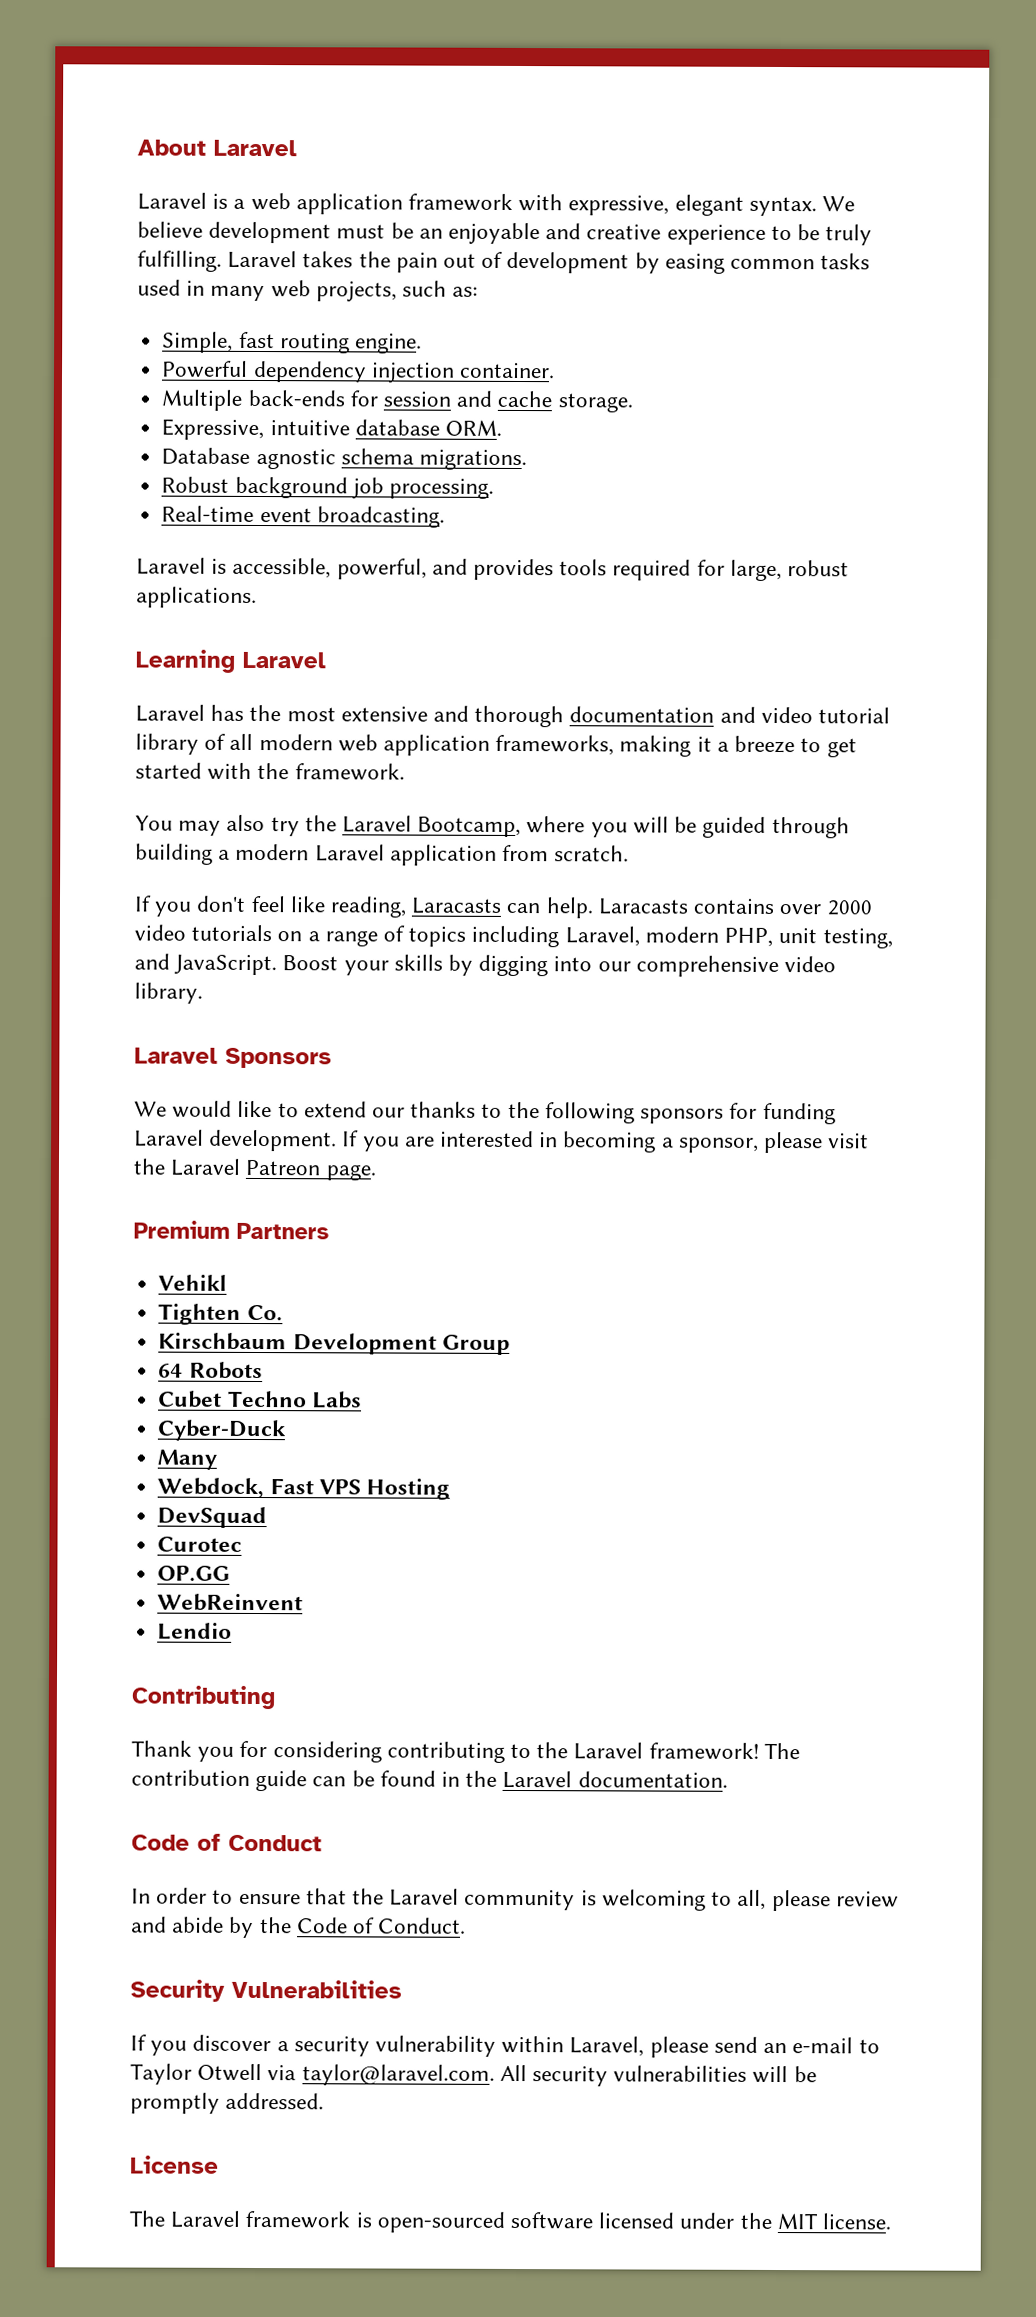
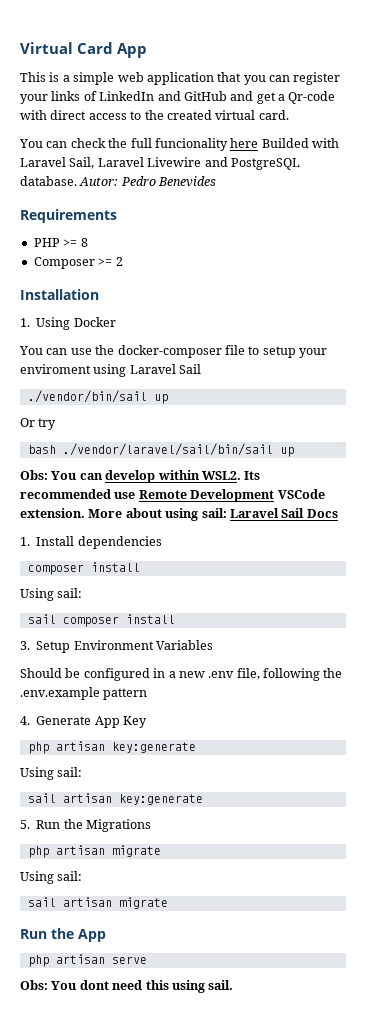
- About Laravel
- Laravel is a web application framework with expressive, elegant syntax. We believe development must be an enjoyable and creative experience to be truly fulfilling. Laravel takes the pain out of development by easing common tasks used in many web projects, such as:
- Simple, fast routing engine.
- Powerful dependency injection container.
- Multiple back-ends for session and cache storage.
- Expressive, intuitive database ORM.
- Database agnostic schema migrations.
- Robust background job processing.
- Real-time event broadcasting.
- Laravel is accessible, powerful, and provides tools required for large, robust applications.
- Learning Laravel
- Laravel has the most extensive and thorough documentation and video tutorial library of all modern web application frameworks, making it a breeze to get started with the framework.
- You may also try the Laravel Bootcamp, where you will be guided through building a modern Laravel application from scratch.
- If you don't feel like reading, Laracasts can help. Laracasts contains over 2000 video tutorials on a range of topics including Laravel, modern PHP, unit testing, and JavaScript. Boost your skills by digging into our comprehensive video library.
- Laravel Sponsors
- We would like to extend our thanks to the following sponsors for funding Laravel development. If you are interested in becoming a sponsor, please visit the Laravel Patreon page.
- Premium Partners
- Vehikl
- Tighten Co.
- Kirschbaum Development Group
- 64 Robots
- Cubet Techno Labs
- Cyber-Duck
- Many
- Webdock, Fast VPS Hosting
- DevSquad
- Curotec
- OP.GG
- WebReinvent
- Lendio
- Contributing
- Thank you for considering contributing to the Laravel framework! The contribution guide can be found in the Laravel documentation.
- Code of Conduct
- In order to ensure that the Laravel community is welcoming to all, please review and abide by the Code of Conduct.
- Security Vulnerabilities
- If you discover a security vulnerability within Laravel, please send an e-mail to Taylor Otwell via taylor@laravel.com. All security vulnerabilities will be promptly addressed.
- License
- The Laravel framework is open-sourced software licensed under the MIT license.
+ Virtual Card App
+ This is a simple web application that you can register your links of LinkedIn and GitHub and get a Qr-code with direct access to the created virtual card.
+ You can check the full funcionality here Builded with Laravel Sail, Laravel Livewire and PostgreSQL database. Autor: Pedro Benevides
+ Requirements
+ PHP >= 8
+ Composer >= 2
+ Installation
+ 1. Using Docker
+ You can use the docker-composer file to setup your enviroment using Laravel Sail
+ ./vendor/bin/sail up
+ Or try
+ bash ./vendor/laravel/sail/bin/sail up
+ Obs: You can develop within WSL2. Its recommended use Remote Development VSCode extension. More about using sail: Laravel Sail Docs
+ 1. Install dependencies
+ composer install
+ Using sail:
+ sail composer install
+ 3. Setup Environment Variables
+ Should be configured in a new .env file, following the .env.example pattern
+ 4. Generate App Key
+ php artisan key:generate
+ Using sail:
+ sail artisan key:generate
+ 5. Run the Migrations
+ php artisan migrate
+ Using sail:
+ sail artisan migrate
+ Run the App
+ php artisan serve
+ Obs: You dont need this using sail.

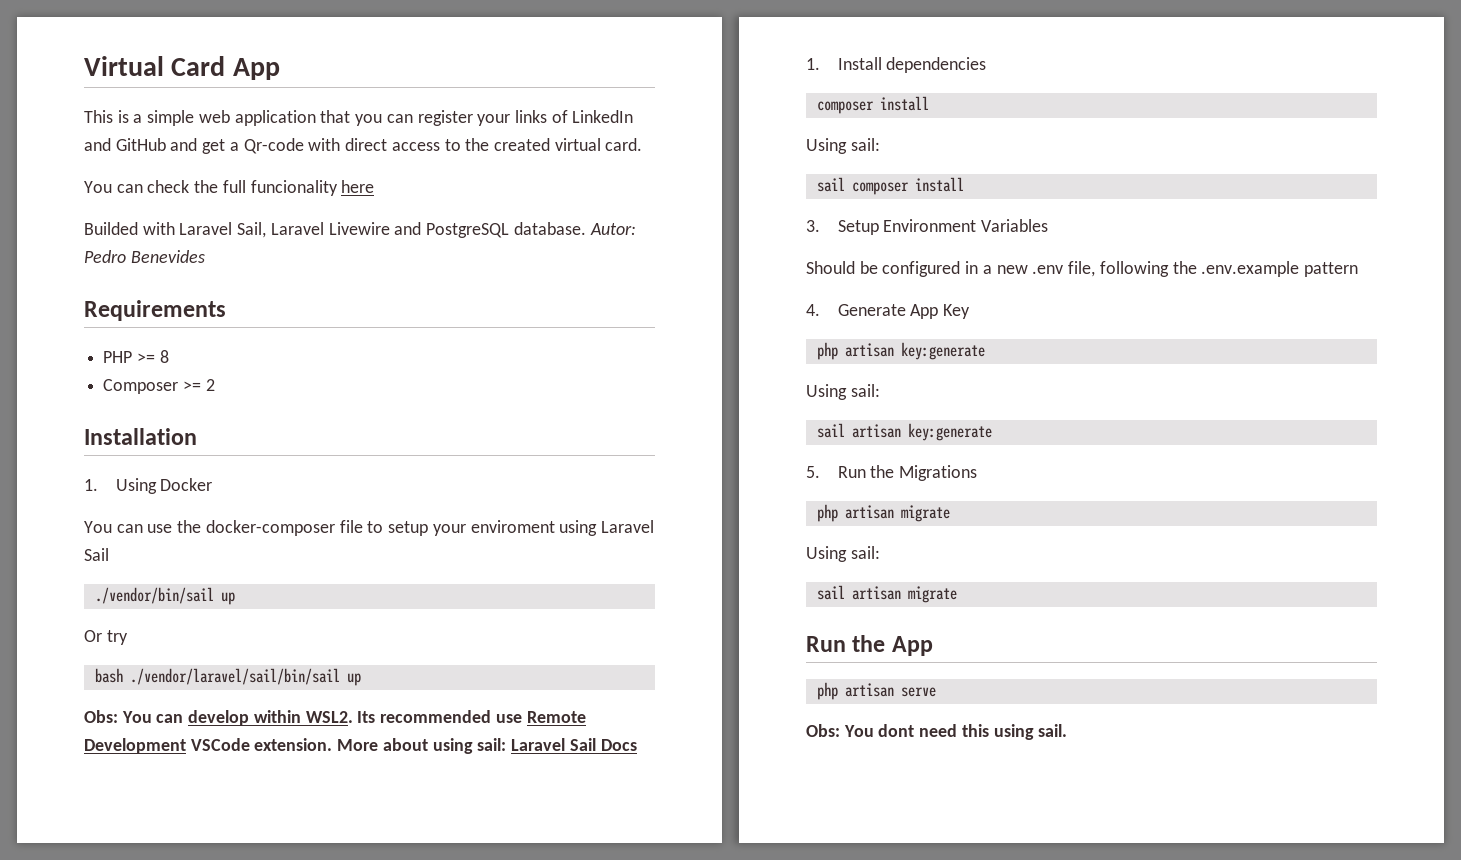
- You can check the full funcionality here Builded with Laravel Sail, Laravel Livewire and PostgreSQL database.
+ You can check the full funcionality here
+ Builded with Laravel Sail, Laravel Livewire and PostgreSQL database.

